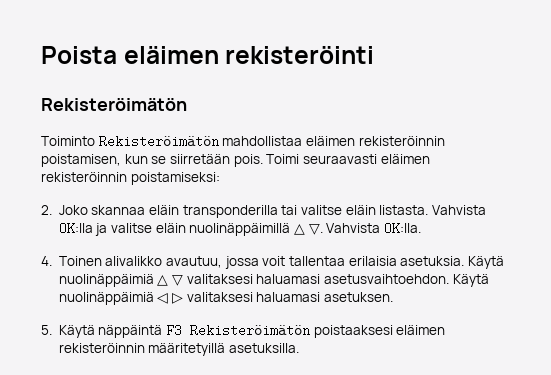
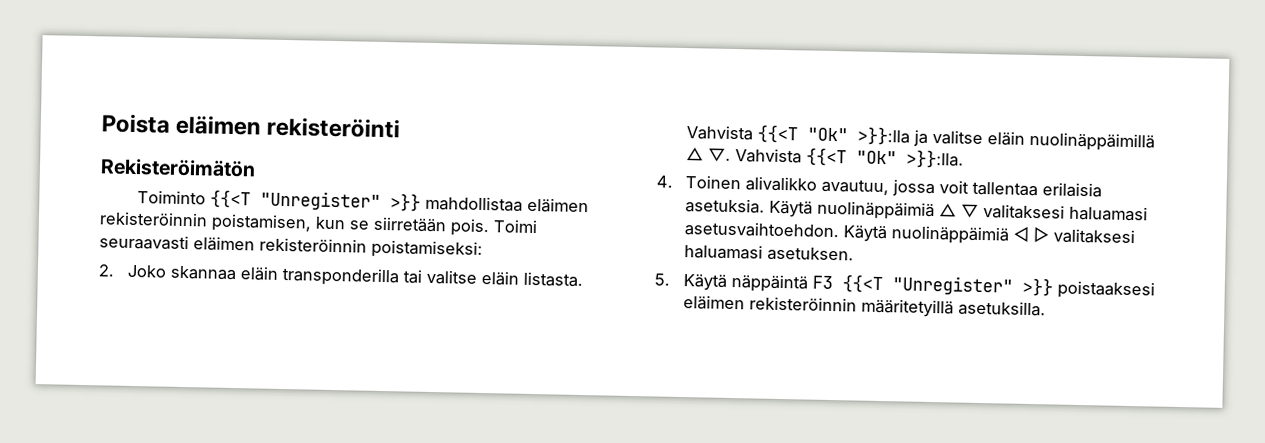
- Toiminto Rekisteröimätön mahdollistaa eläimen rekisteröinnin poistamisen, kun se siirretään pois.
+ Toiminto {{<T "Unregister" >}} mahdollistaa eläimen rekisteröinnin poistamisen, kun se siirretään pois.
- Vahvista OK:lla ja valitse eläin nuolinäppäimillä △ ▽.
+ Vahvista {{<T "Ok" >}}:lla ja valitse eläin nuolinäppäimillä △ ▽.
- Vahvista OK:lla.
+ Vahvista {{<T "Ok" >}}:lla.
- 5. Käytä näppäintä F3 Rekisteröimätön poistaaksesi eläimen rekisteröinnin määritetyillä asetuksilla.
+ 5. Käytä näppäintä F3 {{<T "Unregister" >}} poistaaksesi eläimen rekisteröinnin määritetyillä asetuksilla.

